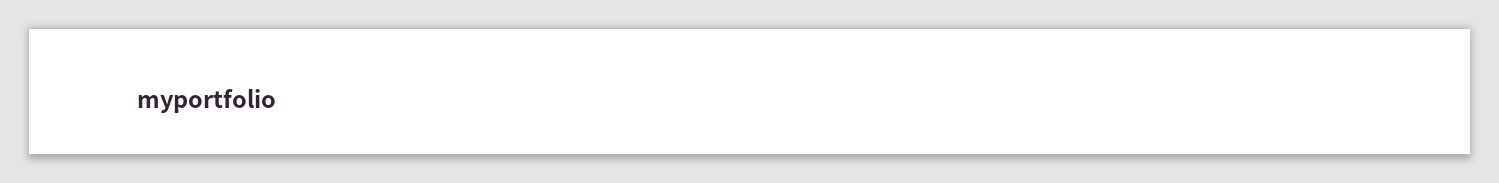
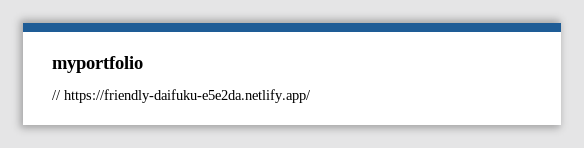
+ // https://friendly-daifuku-e5e2da.netlify.app/

